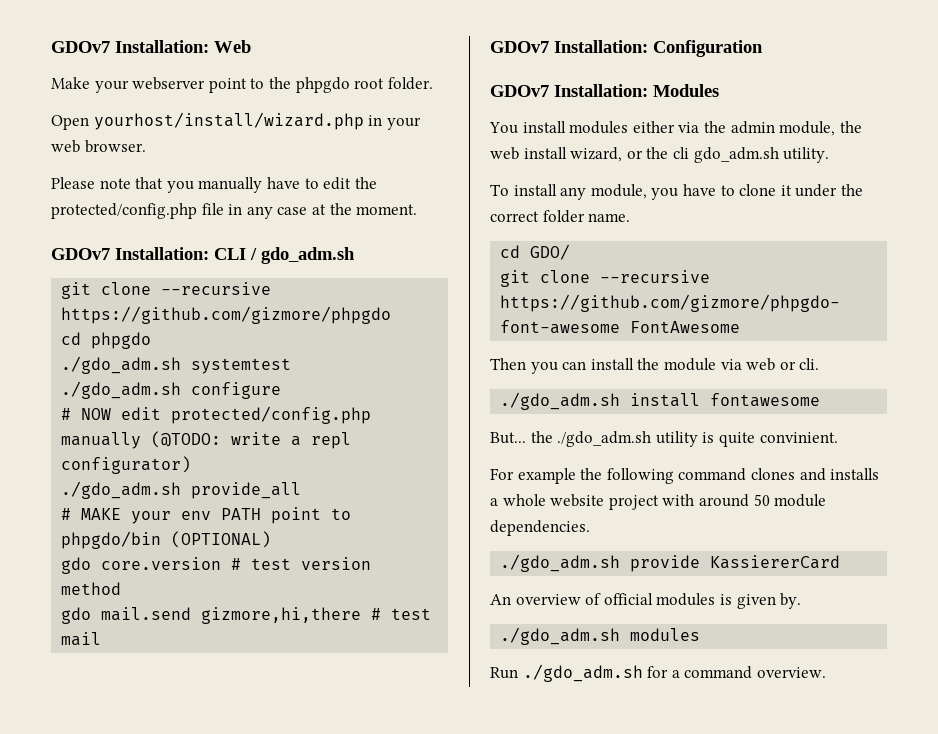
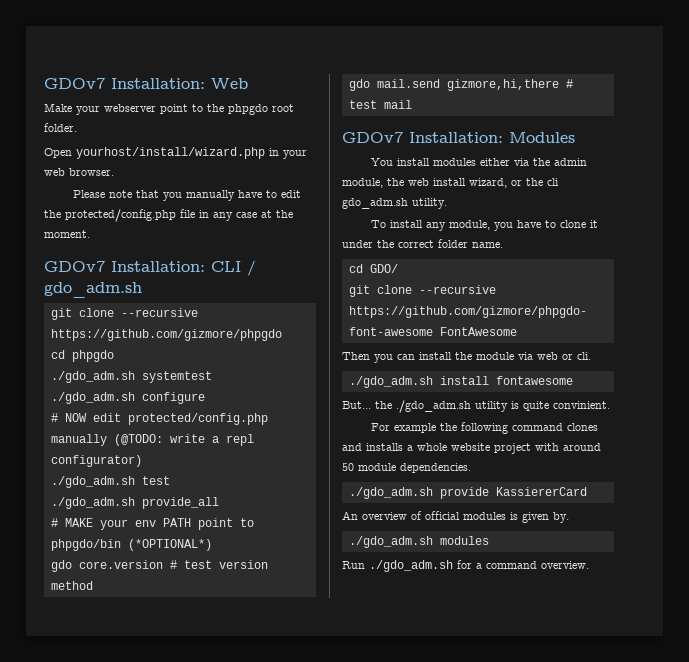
+ ./gdo_adm.sh test
- # MAKE your env PATH point to phpgdo/bin (OPTIONAL)
+ # MAKE your env PATH point to phpgdo/bin (*OPTIONAL*)
- GDOv7 Installation: Configuration

